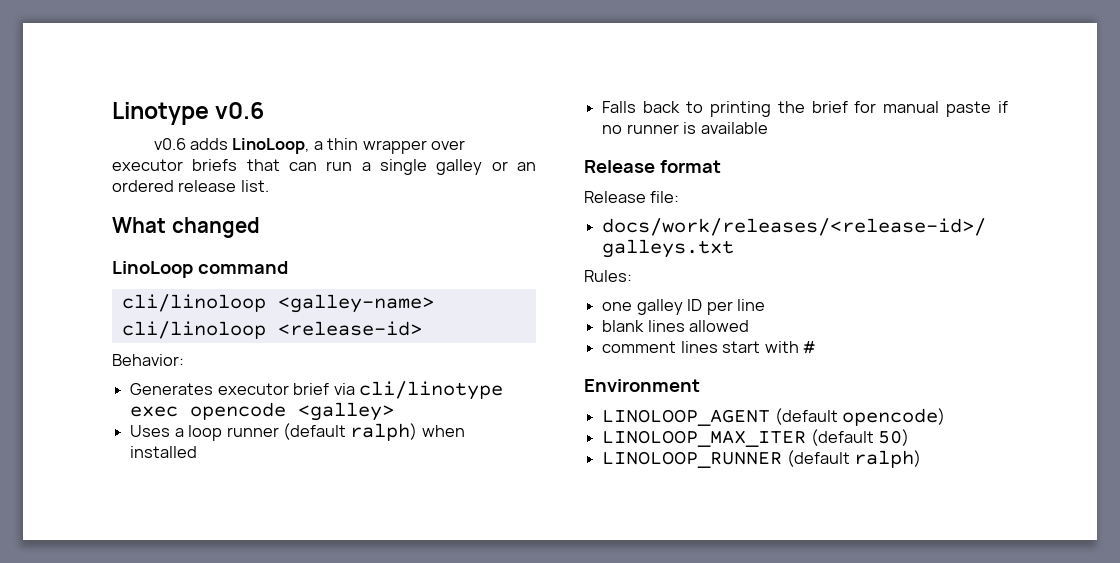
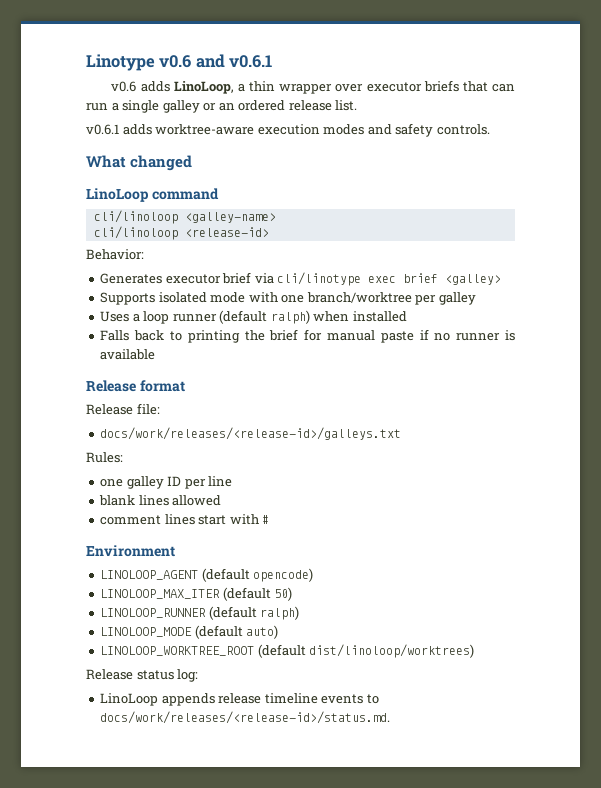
- Linotype v0.6
+ Linotype v0.6 and v0.6.1
+ v0.6.1 adds worktree-aware execution modes and safety controls.
- Generates executor brief via cli/linotype exec opencode <galley>
+ Generates executor brief via cli/linotype exec brief <galley>
+ Supports isolated mode with one branch/worktree per galley
+ LINOLOOP_MODE (default auto)
+ LINOLOOP_WORKTREE_ROOT (default dist/linoloop/worktrees)
+ Release status log:
+ LinoLoop appends release timeline events to docs/work/releases/<release-id>/status.md.

